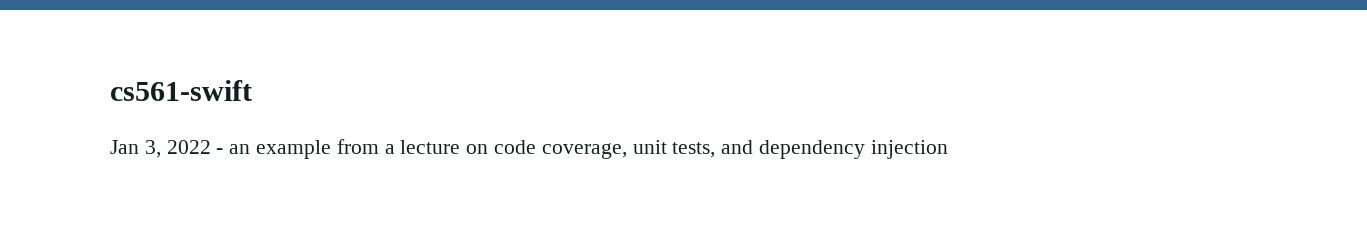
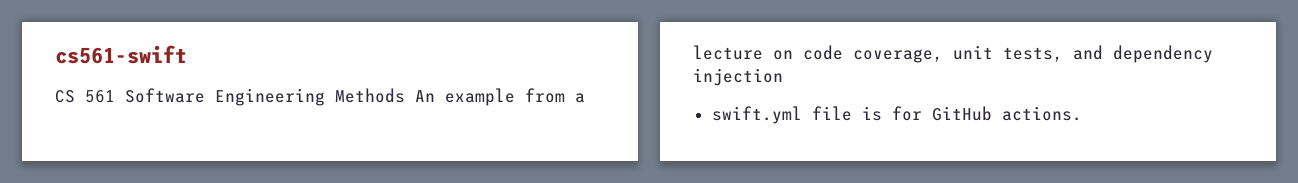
- Jan 3, 2022 - an example from a lecture on code coverage, unit tests, and dependency injection
+ CS 561 Software Engineering Methods An example from a lecture on code coverage, unit tests, and dependency injection
+ swift.yml file is for GitHub actions.

